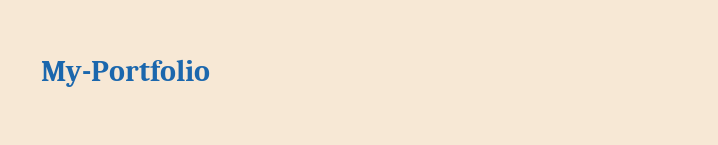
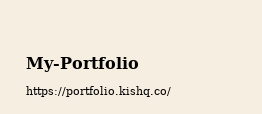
+ https://portfolio.kishq.co/

